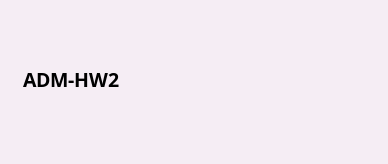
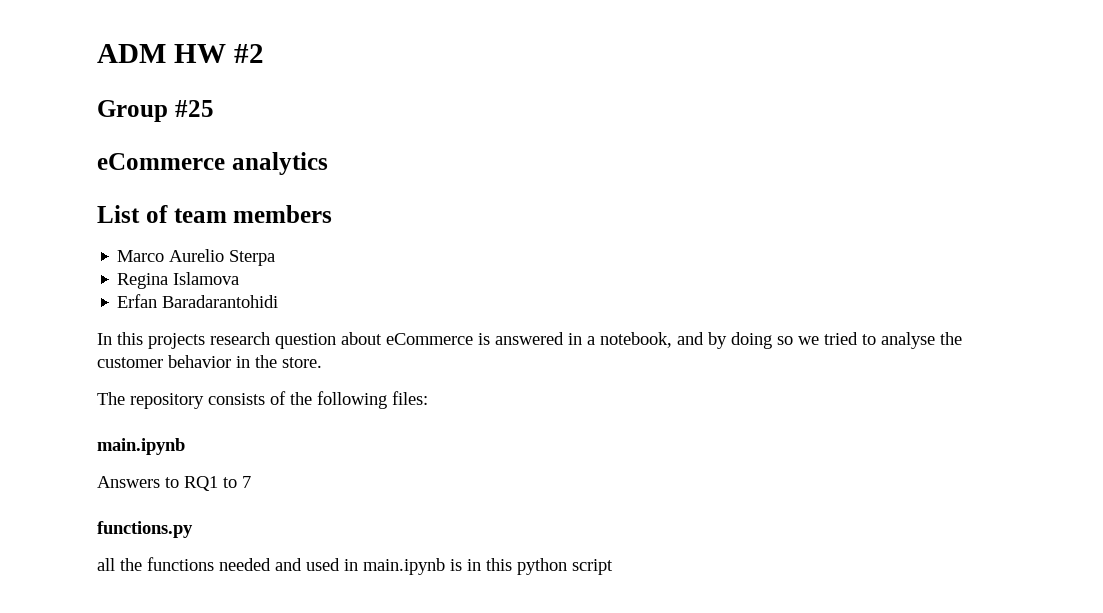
- ADM-HW2
+ ADM HW #2
+ Group #25
+ eCommerce analytics
+ List of team members
+ Marco Aurelio Sterpa
+ Regina Islamova
+ Erfan Baradarantohidi
+ In this projects research question about eCommerce is answered in a notebook, and by doing so we tried to analyse the customer behavior in the store.
+ The repository consists of the following files:
+ main.ipynb
+ Answers to RQ1 to 7
+ functions.py
+ all the functions needed and used in main.ipynb is in this python script

